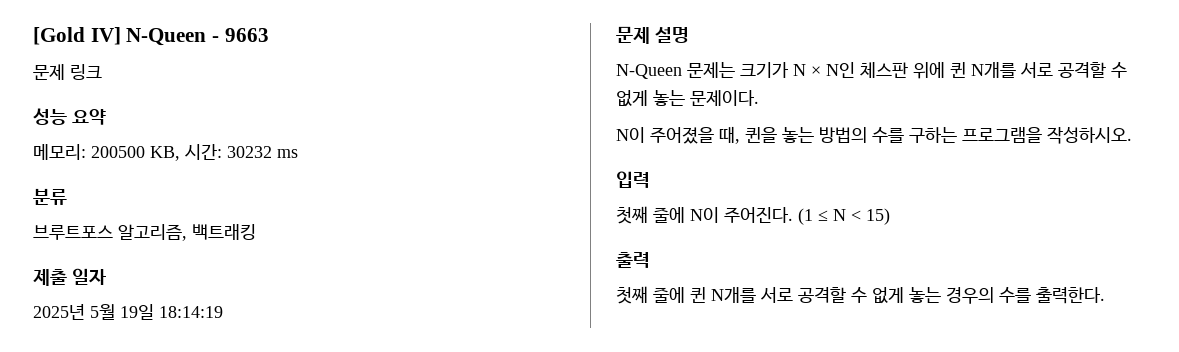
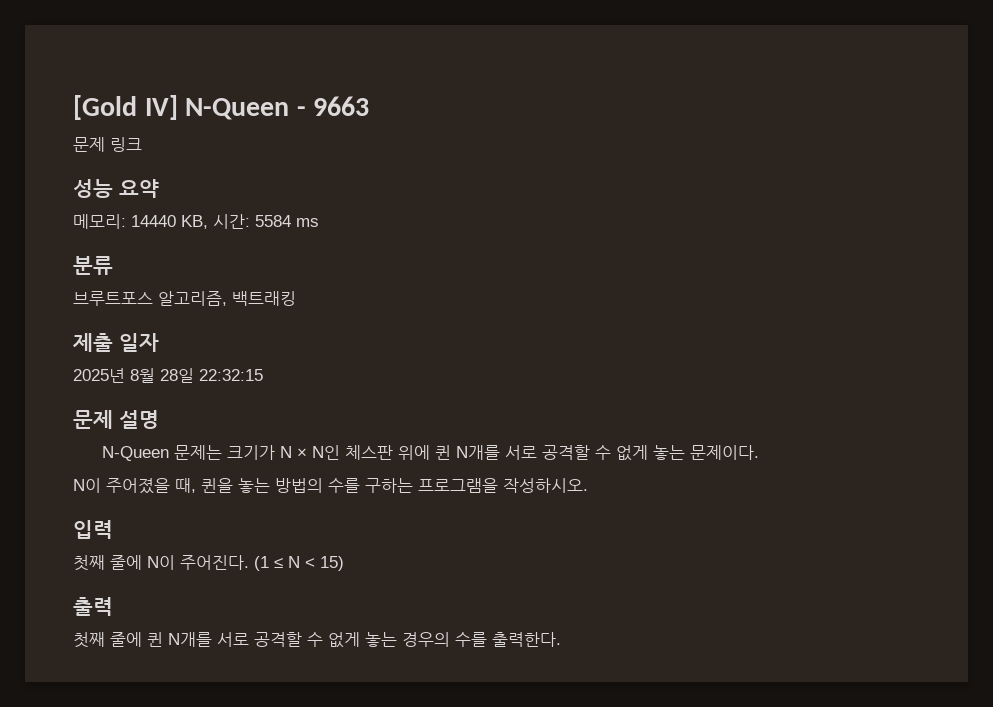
- 메모리: 200500 KB, 시간: 30232 ms
+ 메모리: 14440 KB, 시간: 5584 ms
- 2025년 5월 19일 18:14:19
+ 2025년 8월 28일 22:32:15

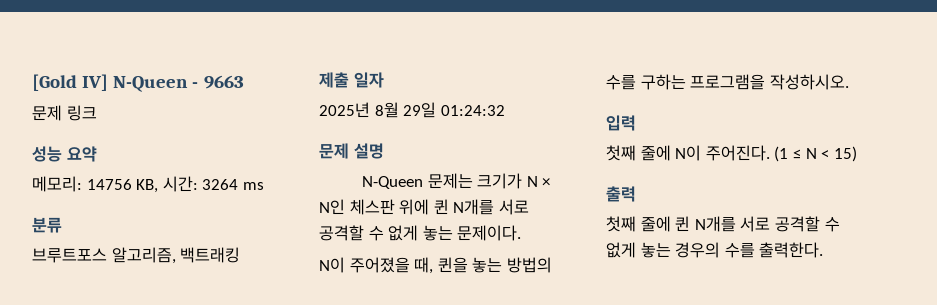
- 메모리: 14440 KB, 시간: 5584 ms
+ 메모리: 14756 KB, 시간: 3264 ms
- 2025년 8월 28일 22:32:15
+ 2025년 8월 29일 01:24:32

